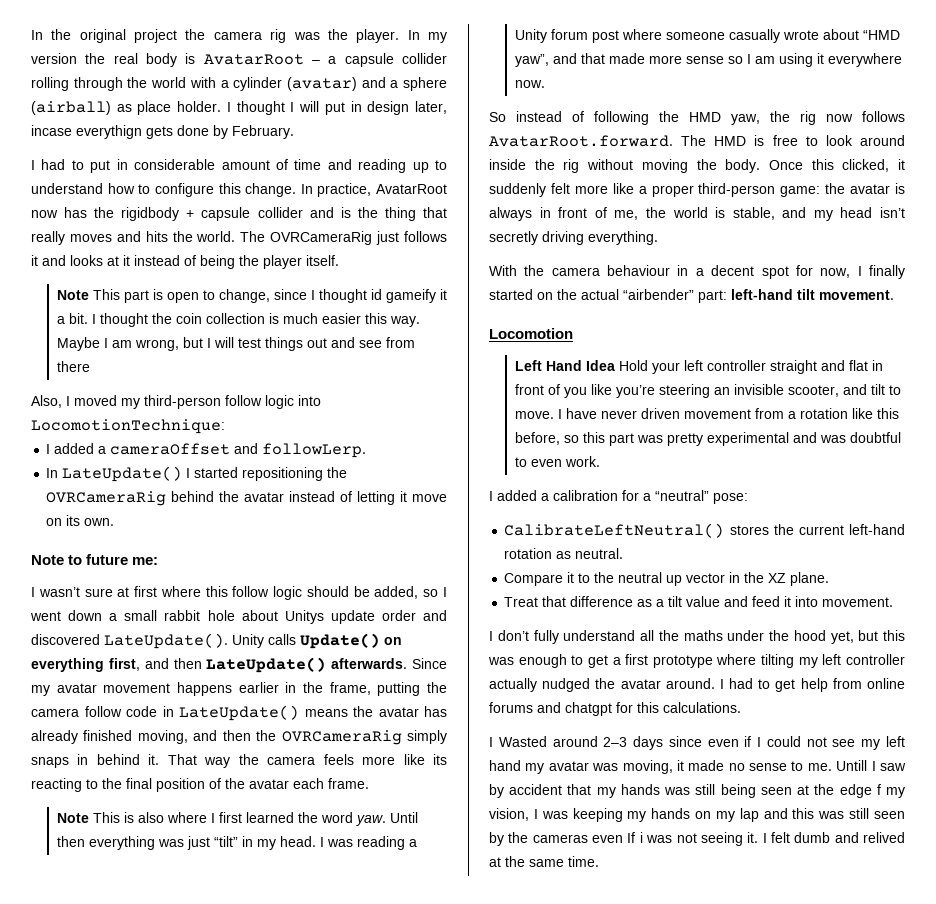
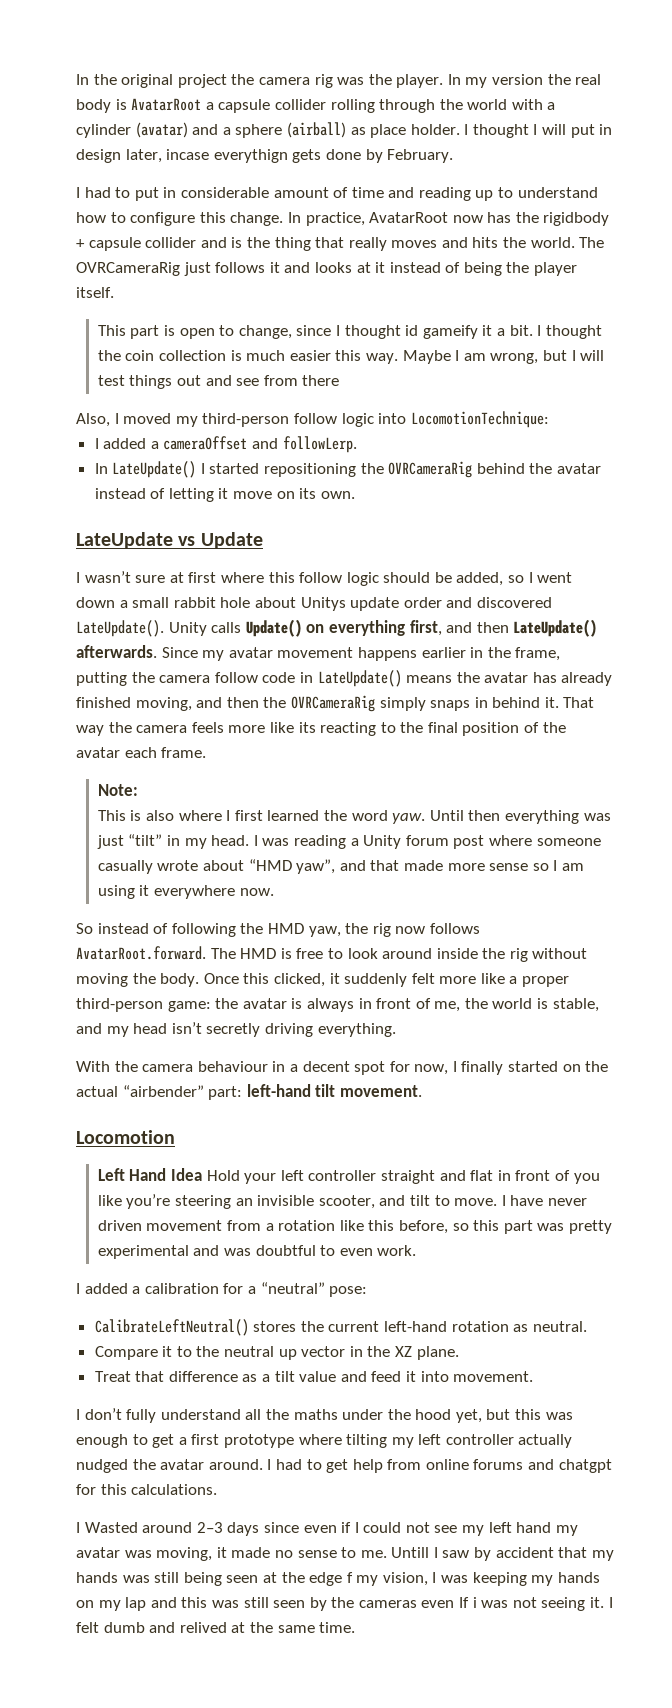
- In my version the real body is AvatarRoot – a capsule collider rolling through the world with a cylinder (avatar) and a sphere (airball) as place holder.
+ In my version the real body is AvatarRoot a capsule collider rolling through the world with a cylinder (avatar) and a sphere (airball) as place holder.
- Note This part is open to change, since I thought id gameify it a bit.
+ This part is open to change, since I thought id gameify it a bit.
- Note to future me:
+ LateUpdate vs Update
- Note This is also where I first learned the word yaw.
+ Note:
+ This is also where I first learned the word yaw.

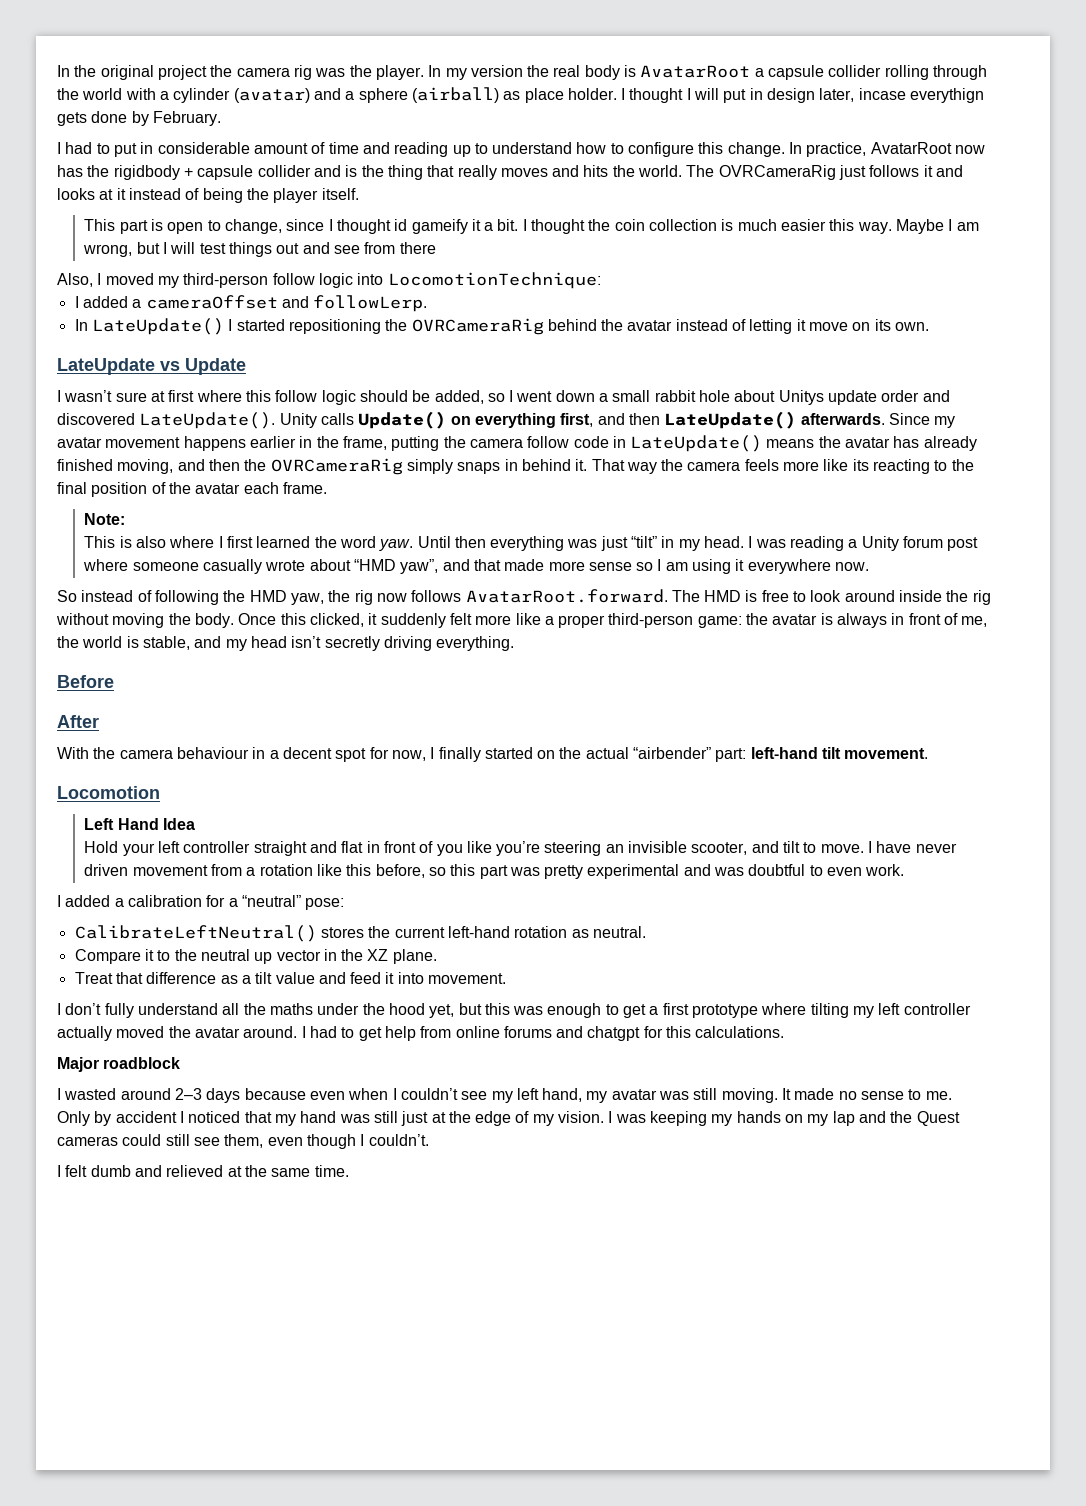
+ Before
+ After
- Left Hand Idea Hold your left controller straight and flat in front of you like you’re steering an invisible scooter, and tilt to move.
+ Left Hand Idea
+ Hold your left controller straight and flat in front of you like you’re steering an invisible scooter, and tilt to move.
- I don’t fully understand all the maths under the hood yet, but this was enough to get a first prototype where tilting my left controller actually nudged the avatar around.
+ I don’t fully understand all the maths under the hood yet, but this was enough to get a first prototype where tilting my left controller actually moved the avatar around.
- I Wasted around 2–3 days since even if I could not see my left hand my avatar was moving, it made no sense to me. Untill I saw by accident that my hands was still being seen at the edge f my vision, I was keeping my hands on my lap and this was still seen by the cameras even If i was not seeing it. I felt dumb and relived at the same time.
+ Major roadblock
+ I wasted around 2–3 days because even when I couldn’t see my left hand, my avatar was still moving. It made no sense to me.
+ Only by accident I noticed that my hand was still just at the edge of my vision. I was keeping my hands on my lap and the Quest cameras could still see them, even though I couldn’t.
+ I felt dumb and relieved at the same time.

